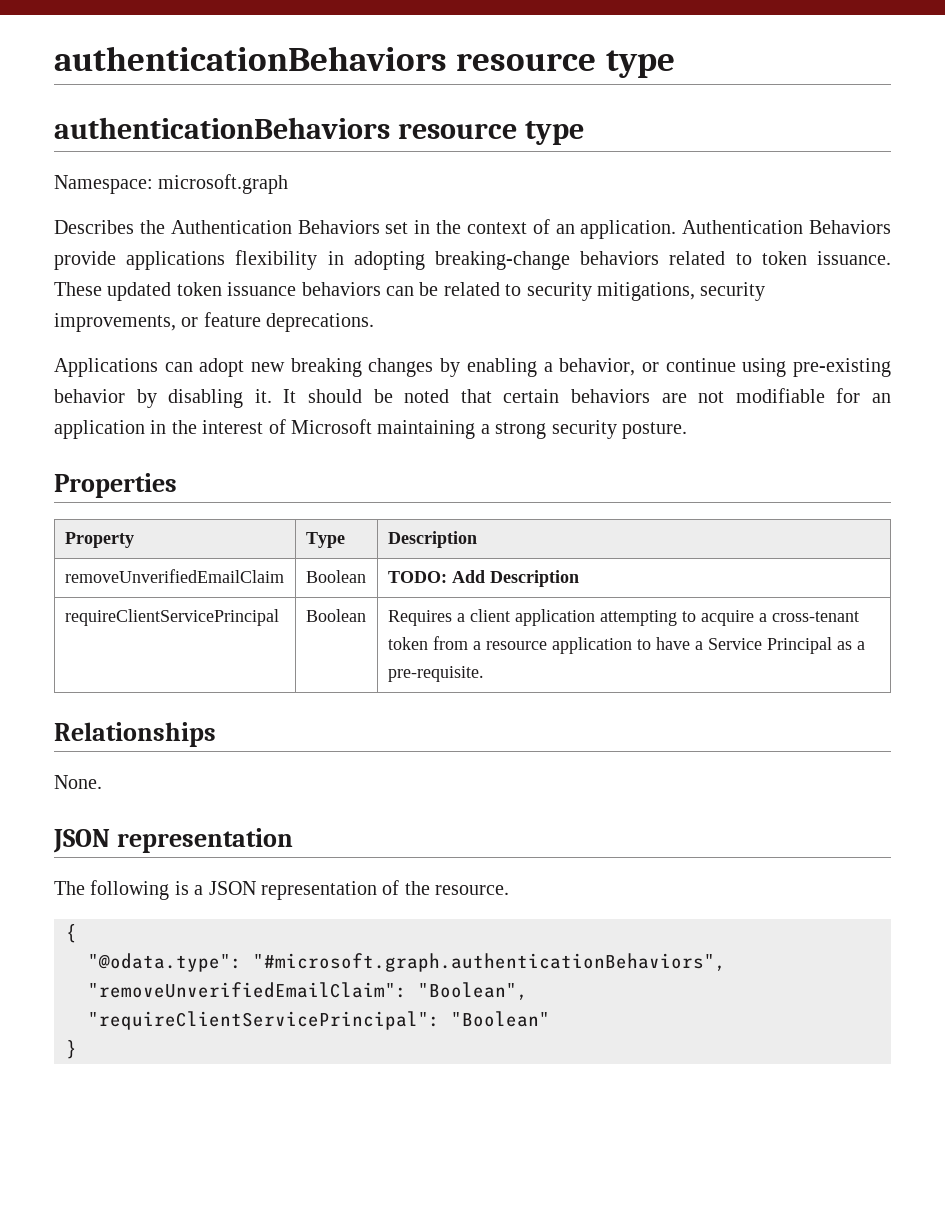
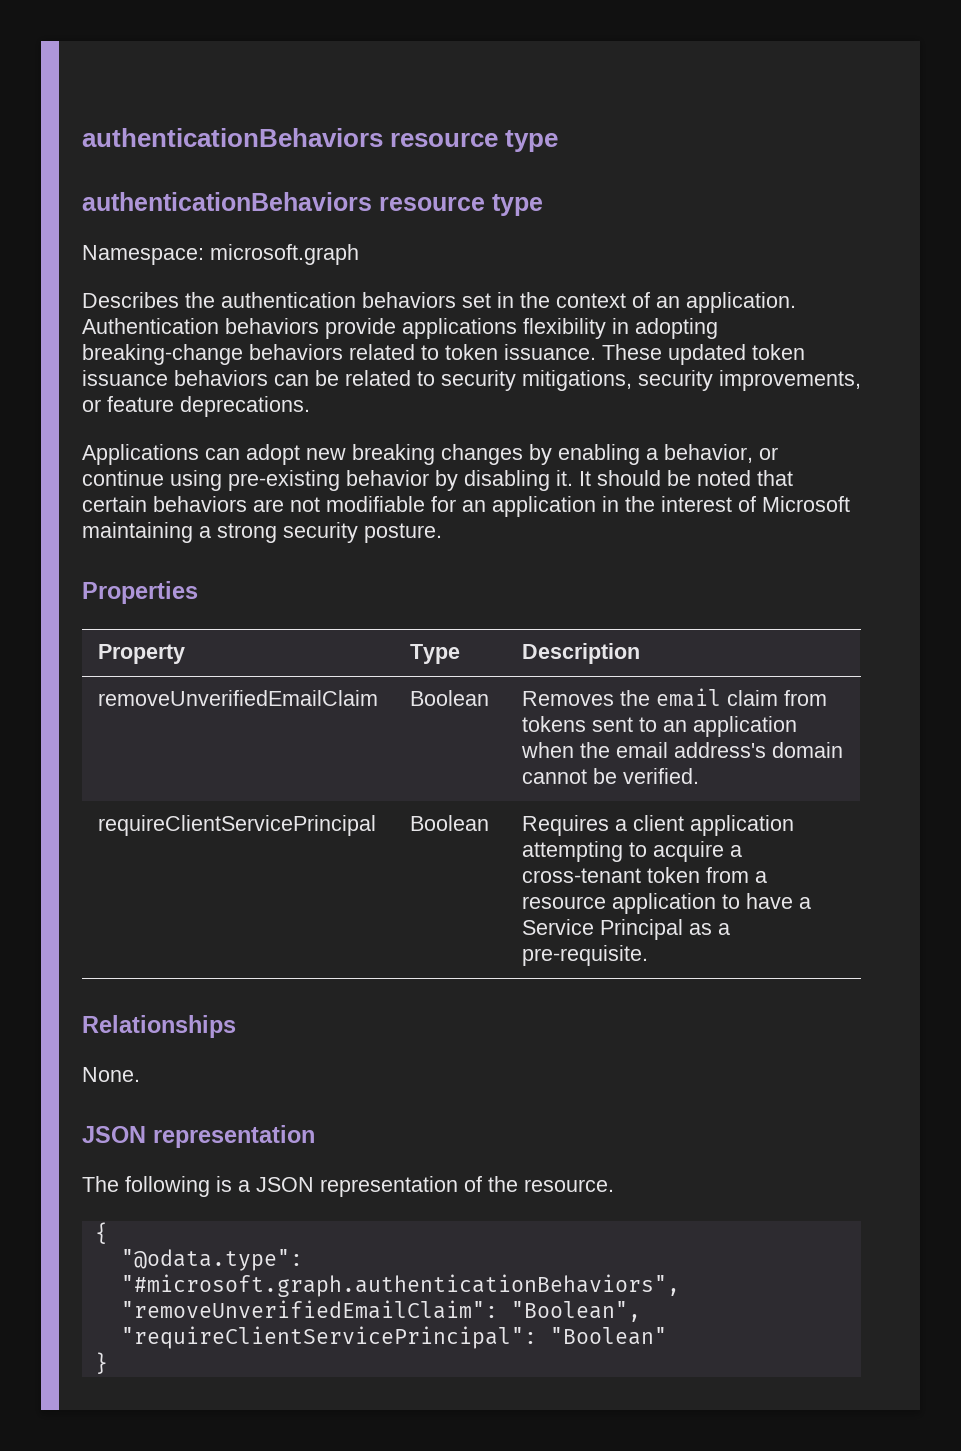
- Describes the Authentication Behaviors set in the context of an application.
+ Describes the authentication behaviors set in the context of an application.
- Authentication Behaviors provide applications flexibility in adopting breaking-change behaviors related to token issuance.
+ Authentication behaviors provide applications flexibility in adopting breaking-change behaviors related to token issuance.
- removeUnverifiedEmailClaim | Boolean | TODO: Add Description
+ removeUnverifiedEmailClaim | Boolean | Removes the email claim from tokens sent to an application when the email address's domain cannot be verified.

